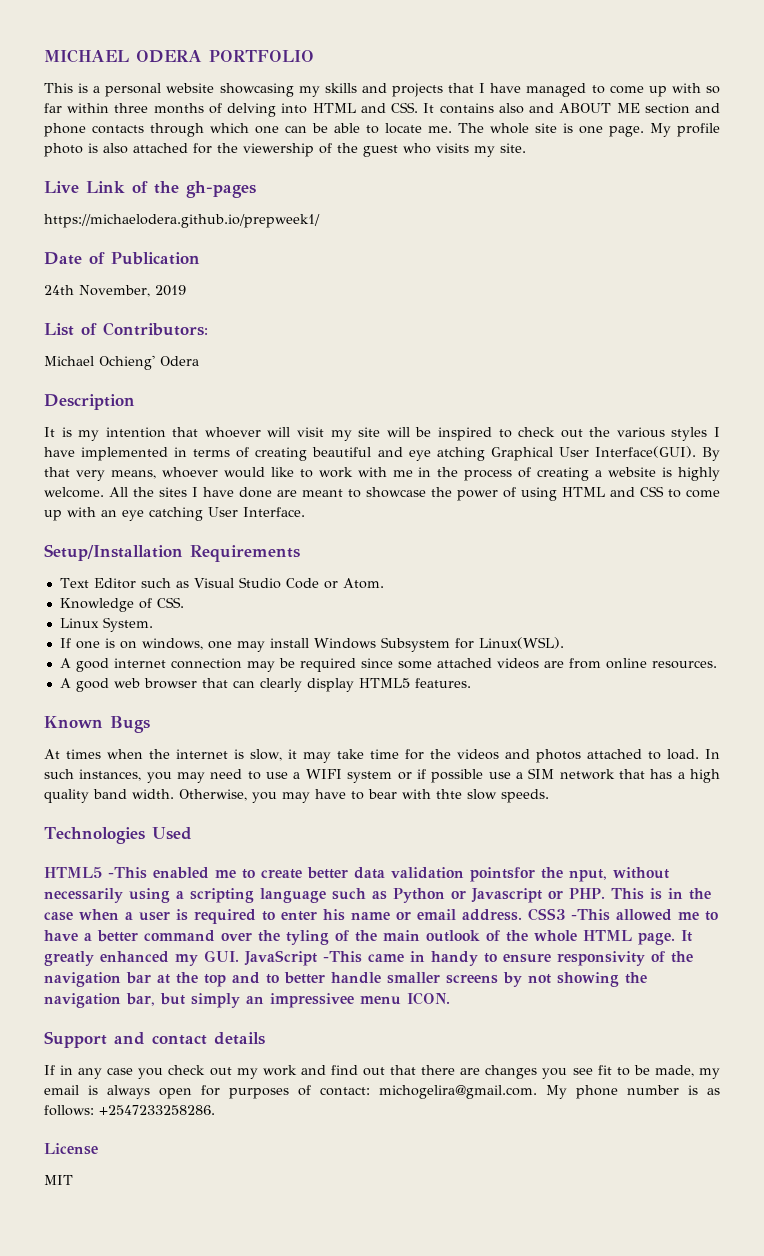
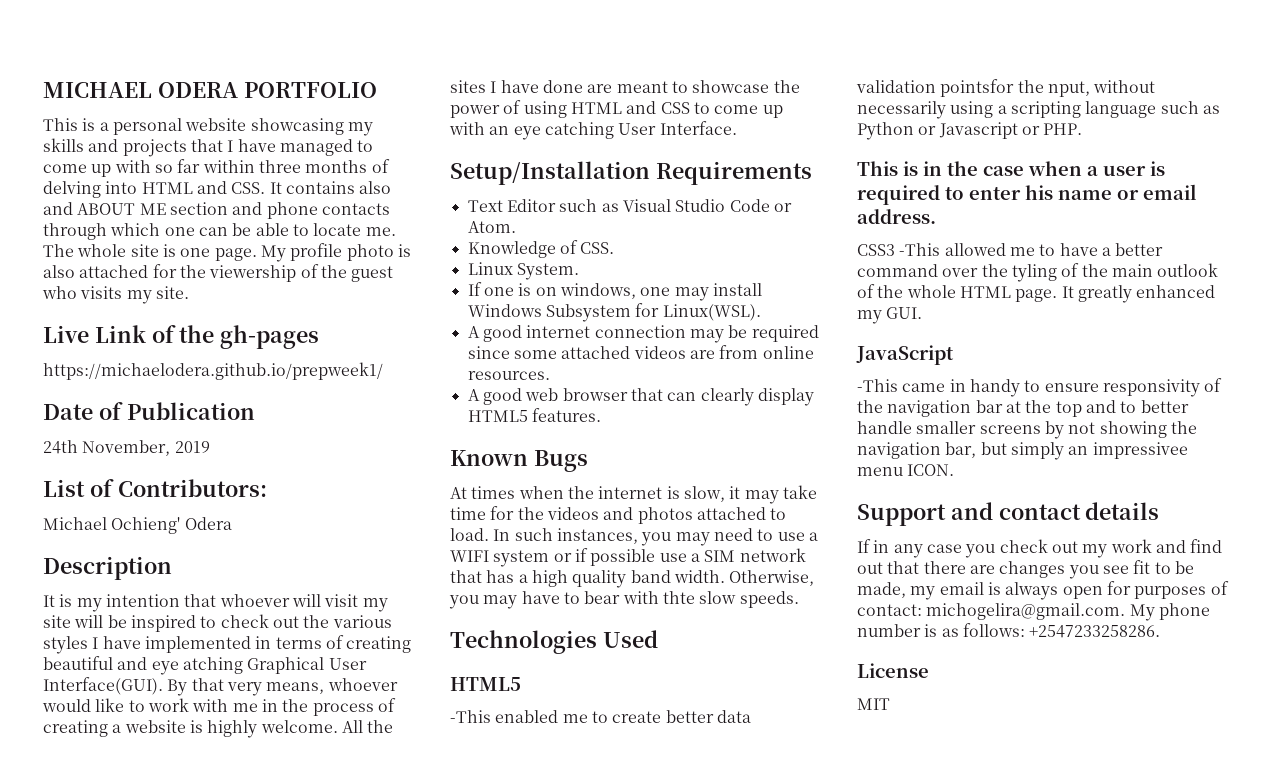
  Technologies Used
- HTML5 -This enabled me to create better data validation pointsfor the nput, without necessarily using a scripting language such as Python or Javascript or PHP. This is in the case when a user is required to enter his name or email address. CSS3 -This allowed me to have a better command over the tyling of the main outlook of the whole HTML page.
+ HTML5
+ -This enabled me to create better data validation pointsfor the nput, without necessarily using a scripting language such as Python or Javascript or PHP.
+ This is in the case when a user is required to enter his name or email address.
+ CSS3 -This allowed me to have a better command over the tyling of the main outlook of the whole HTML page.
- It greatly enhanced my GUI. JavaScript -This came in handy to ensure responsivity of the navigation bar at the top and to better handle smaller screens by not showing the navigation bar, but simply an impressivee menu ICON.
+ It greatly enhanced my GUI.
+ JavaScript
+ -This came in handy to ensure responsivity of the navigation bar at the top and to better handle smaller screens by not showing the navigation bar, but simply an impressivee menu ICON.

